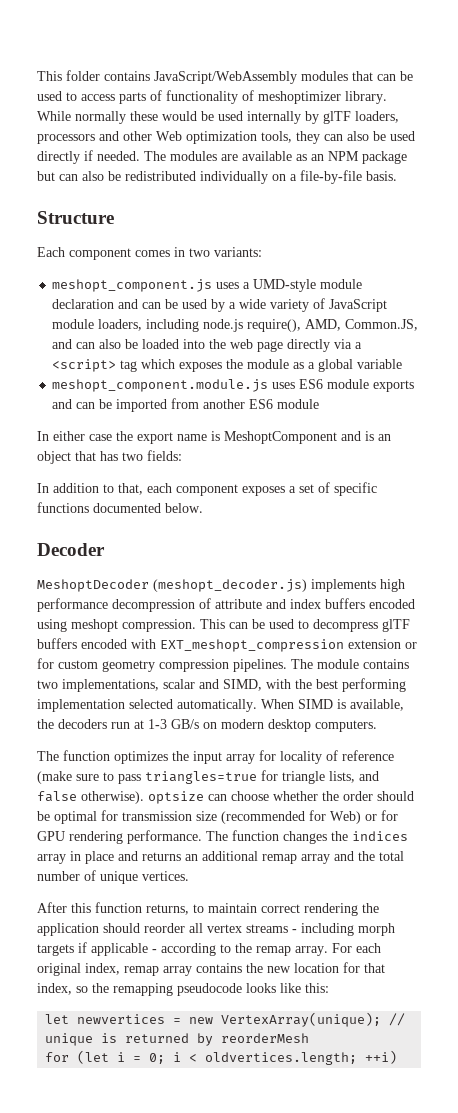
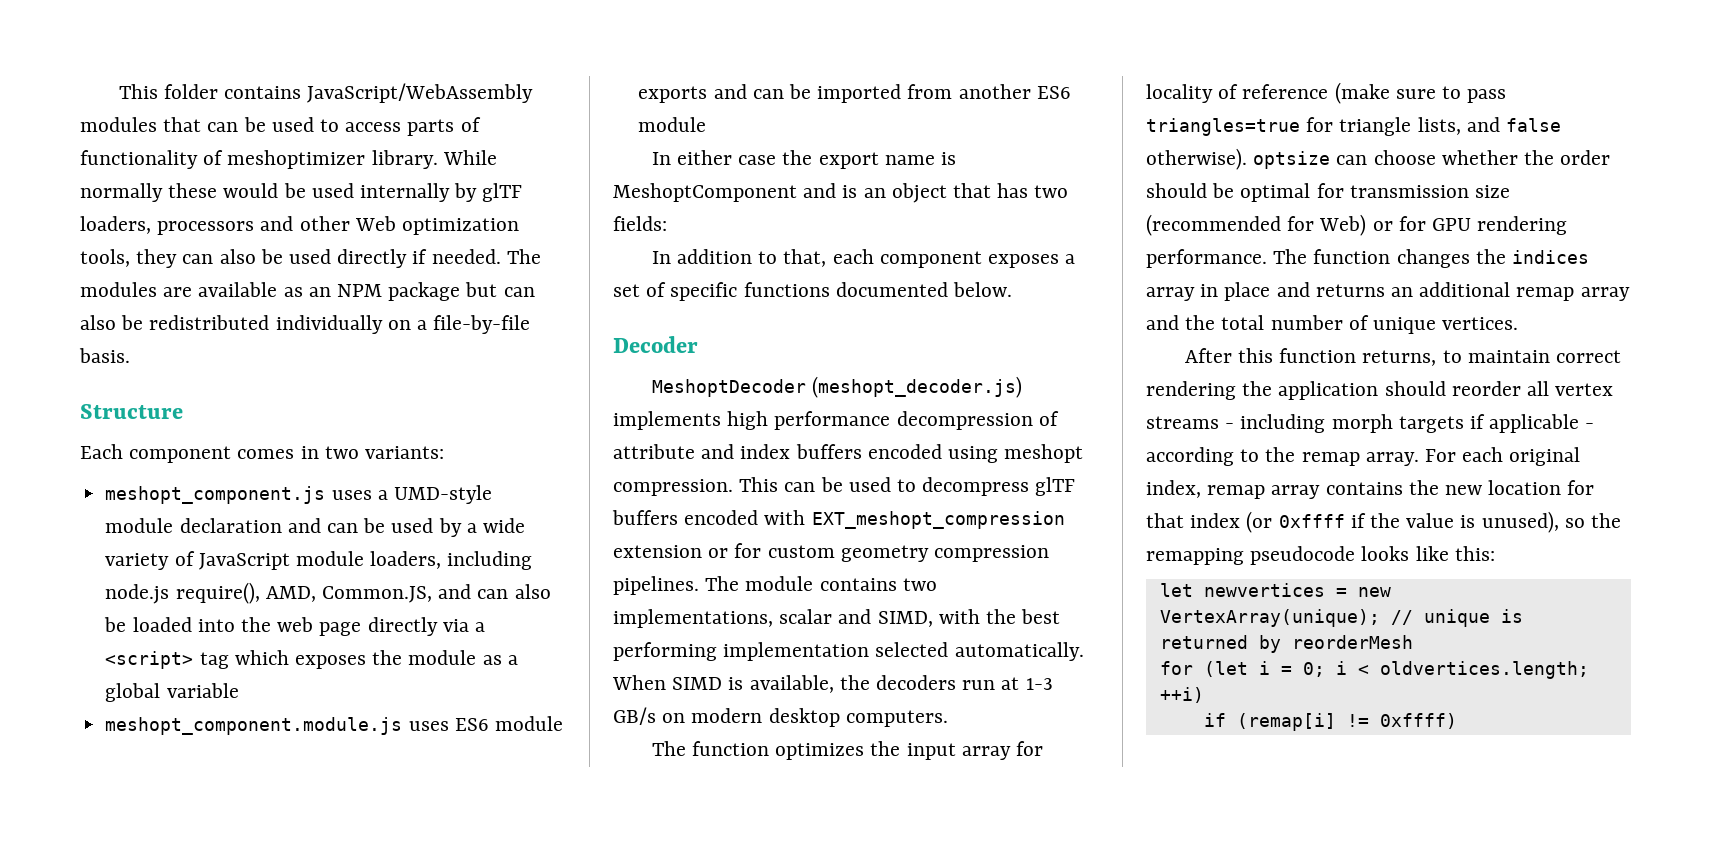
- For each original index, remap array contains the new location for that index, so the remapping pseudocode looks like this:
+ For each original index, remap array contains the new location for that index (or 0xffff if the value is unused), so the remapping pseudocode looks like this:
+ if (remap[i] != 0xffff)

